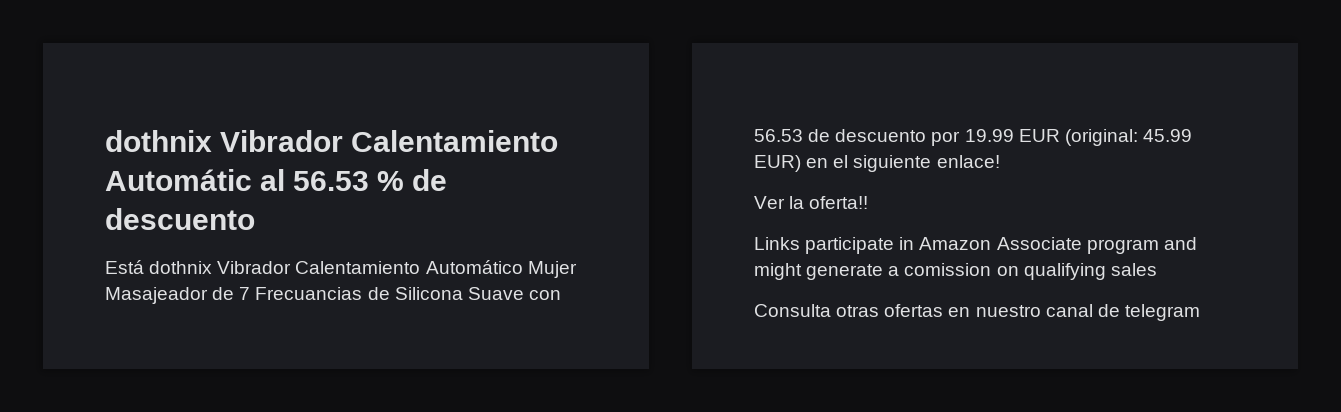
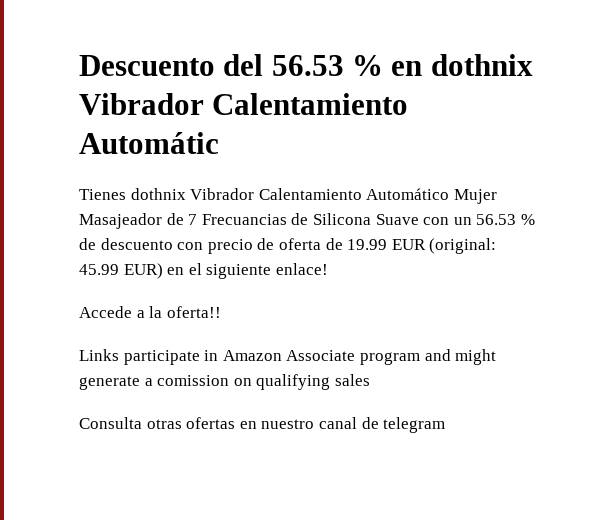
- dothnix Vibrador Calentamiento Automátic al 56.53 % de descuento
- Está dothnix Vibrador Calentamiento Automático Mujer Masajeador de 7 Frecuancias de Silicona Suave con 56.53 de descuento por 19.99 EUR (original: 45.99 EUR) en el siguiente enlace!
+ Descuento del 56.53 % en dothnix Vibrador Calentamiento Automátic
+ Tienes dothnix Vibrador Calentamiento Automático Mujer Masajeador de 7 Frecuancias de Silicona Suave con un 56.53 % de descuento con precio de oferta de 19.99 EUR (original: 45.99 EUR) en el siguiente enlace!
- Ver la oferta!!
+ Accede a la oferta!!

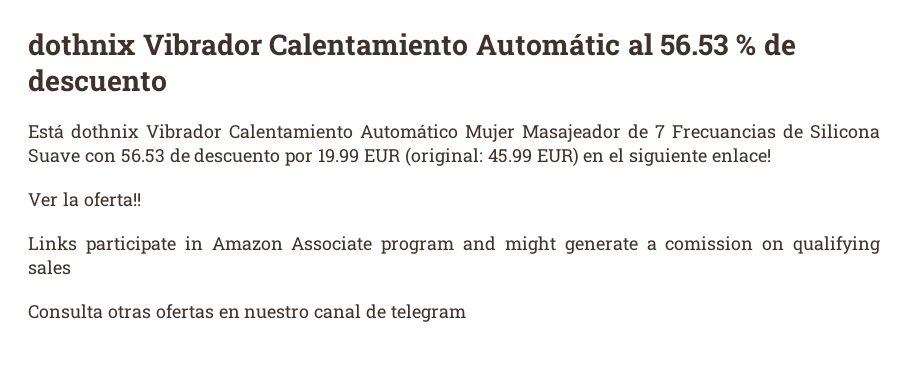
- Descuento del 56.53 % en dothnix Vibrador Calentamiento Automátic
- Tienes dothnix Vibrador Calentamiento Automático Mujer Masajeador de 7 Frecuancias de Silicona Suave con un 56.53 % de descuento con precio de oferta de 19.99 EUR (original: 45.99 EUR) en el siguiente enlace!
+ dothnix Vibrador Calentamiento Automátic al 56.53 % de descuento
+ Está dothnix Vibrador Calentamiento Automático Mujer Masajeador de 7 Frecuancias de Silicona Suave con 56.53 de descuento por 19.99 EUR (original: 45.99 EUR) en el siguiente enlace!
- Accede a la oferta!!
+ Ver la oferta!!

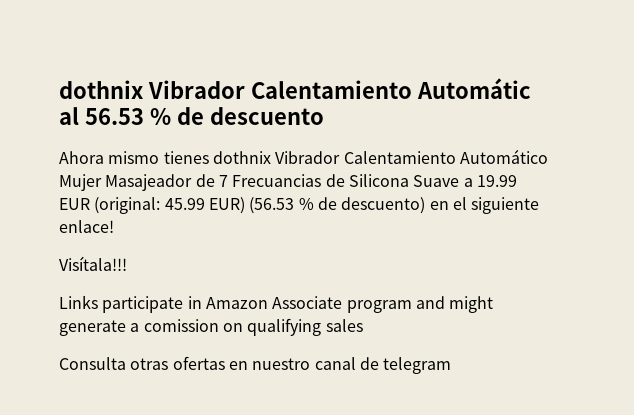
- Está dothnix Vibrador Calentamiento Automático Mujer Masajeador de 7 Frecuancias de Silicona Suave con 56.53 de descuento por 19.99 EUR (original: 45.99 EUR) en el siguiente enlace!
+ Ahora mismo tienes dothnix Vibrador Calentamiento Automático Mujer Masajeador de 7 Frecuancias de Silicona Suave a 19.99 EUR (original: 45.99 EUR) (56.53 % de descuento) en el siguiente enlace!
- Ver la oferta!!
+ Visítala!!!

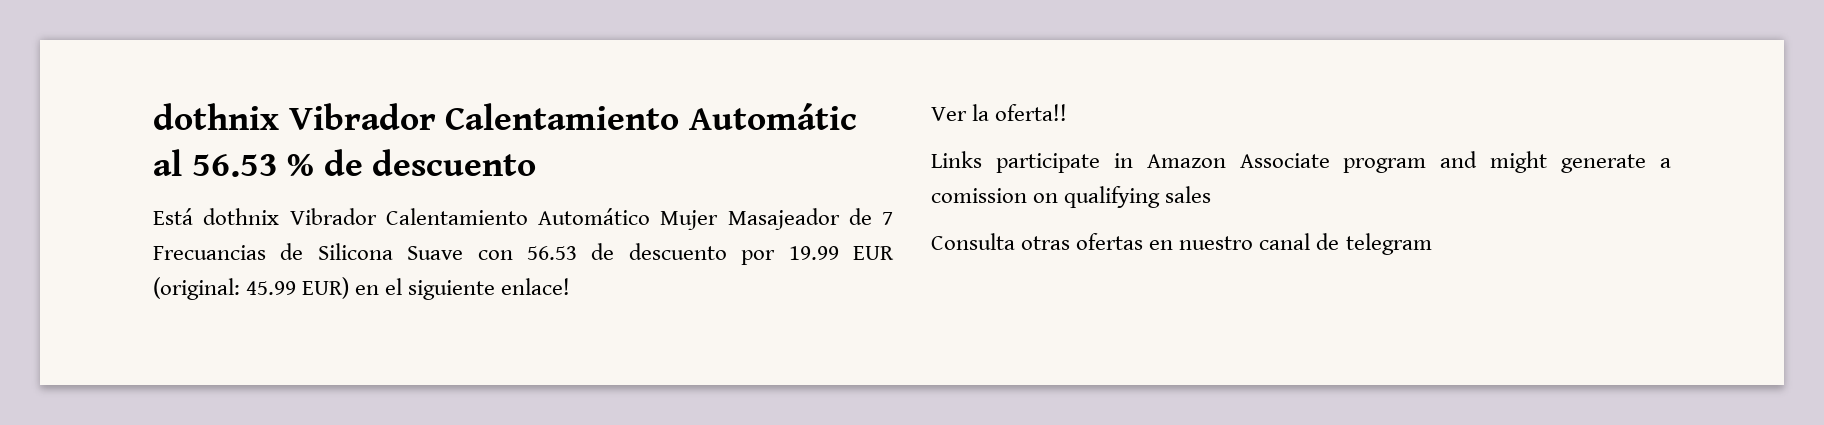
- Ahora mismo tienes dothnix Vibrador Calentamiento Automático Mujer Masajeador de 7 Frecuancias de Silicona Suave a 19.99 EUR (original: 45.99 EUR) (56.53 % de descuento) en el siguiente enlace!
+ Está dothnix Vibrador Calentamiento Automático Mujer Masajeador de 7 Frecuancias de Silicona Suave con 56.53 de descuento por 19.99 EUR (original: 45.99 EUR) en el siguiente enlace!
- Visítala!!!
+ Ver la oferta!!

